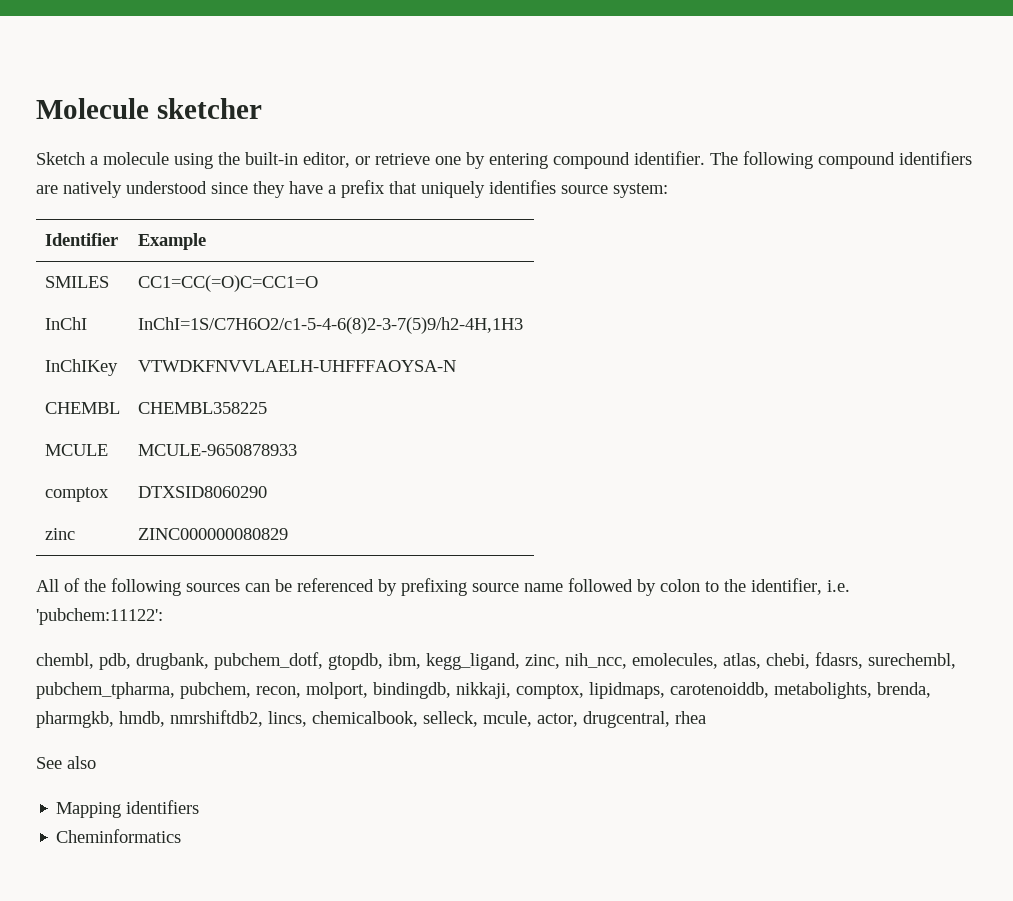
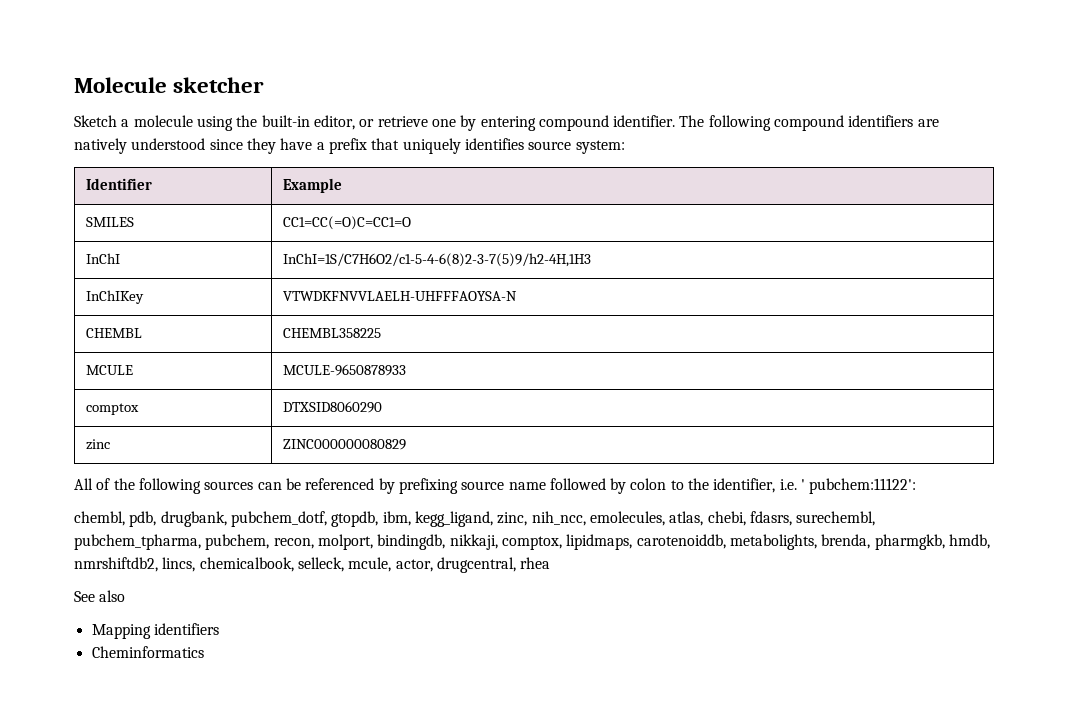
- All of the following sources can be referenced by prefixing source name followed by colon to the identifier, i.e. 'pubchem:11122':
+ All of the following sources can be referenced by prefixing source name followed by colon to the identifier, i.e. ' pubchem:11122':

